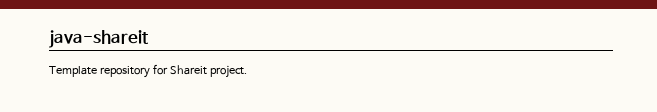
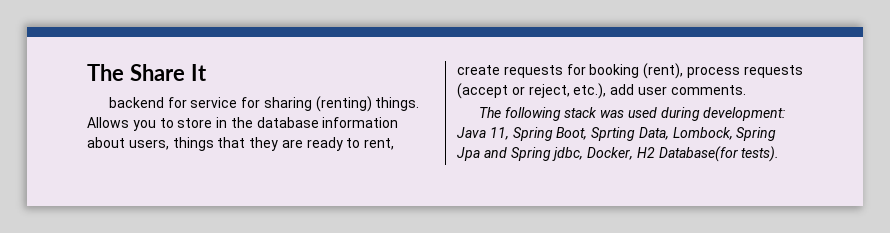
- java-shareit
- Template repository for Shareit project.
+ The Share It
+ backend for service for sharing (renting) things. Allows you to store in the database information about users, things that they are ready to rent, create requests for booking (rent), process requests (accept or reject, etc.), add user comments.
+ The following stack was used during development: Java 11, Spring Boot, Sprting Data, Lombock, Spring Jpa and Spring jdbc, Docker, H2 Database(for tests).

